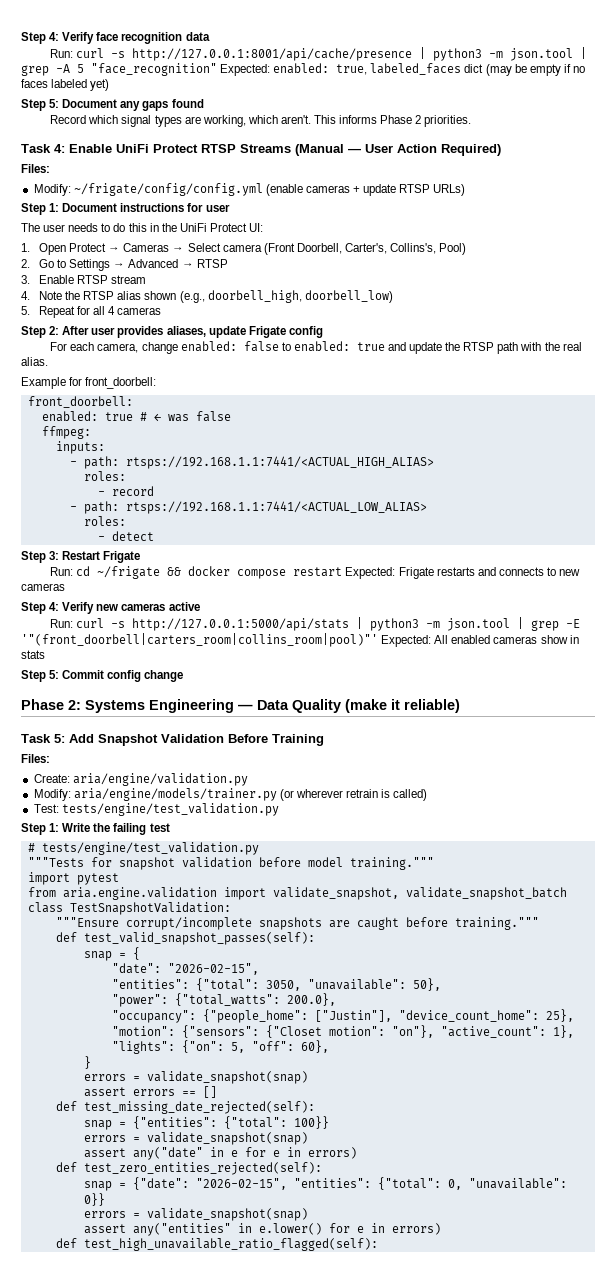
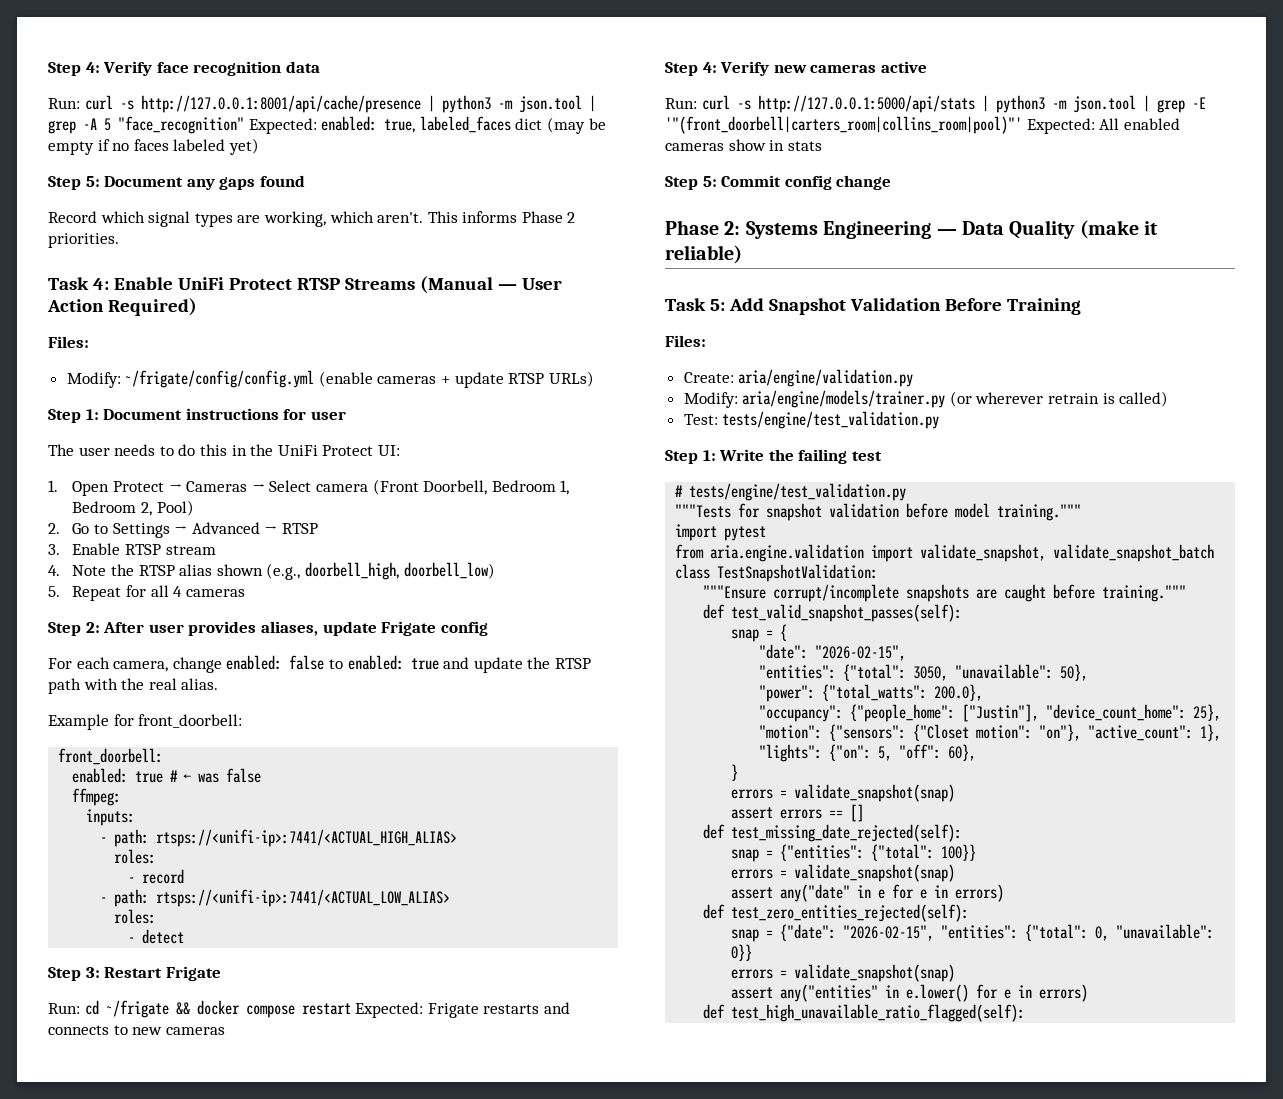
- 1. Open Protect → Cameras → Select camera (Front Doorbell, Carter's, Collins's, Pool)
+ 1. Open Protect → Cameras → Select camera (Front Doorbell, Bedroom 1, Bedroom 2, Pool)
- - path: rtsps://192.168.1.1:7441/<ACTUAL_HIGH_ALIAS>
+ - path: rtsps://<unifi-ip>:7441/<ACTUAL_HIGH_ALIAS>
- - path: rtsps://192.168.1.1:7441/<ACTUAL_LOW_ALIAS>
+ - path: rtsps://<unifi-ip>:7441/<ACTUAL_LOW_ALIAS>

